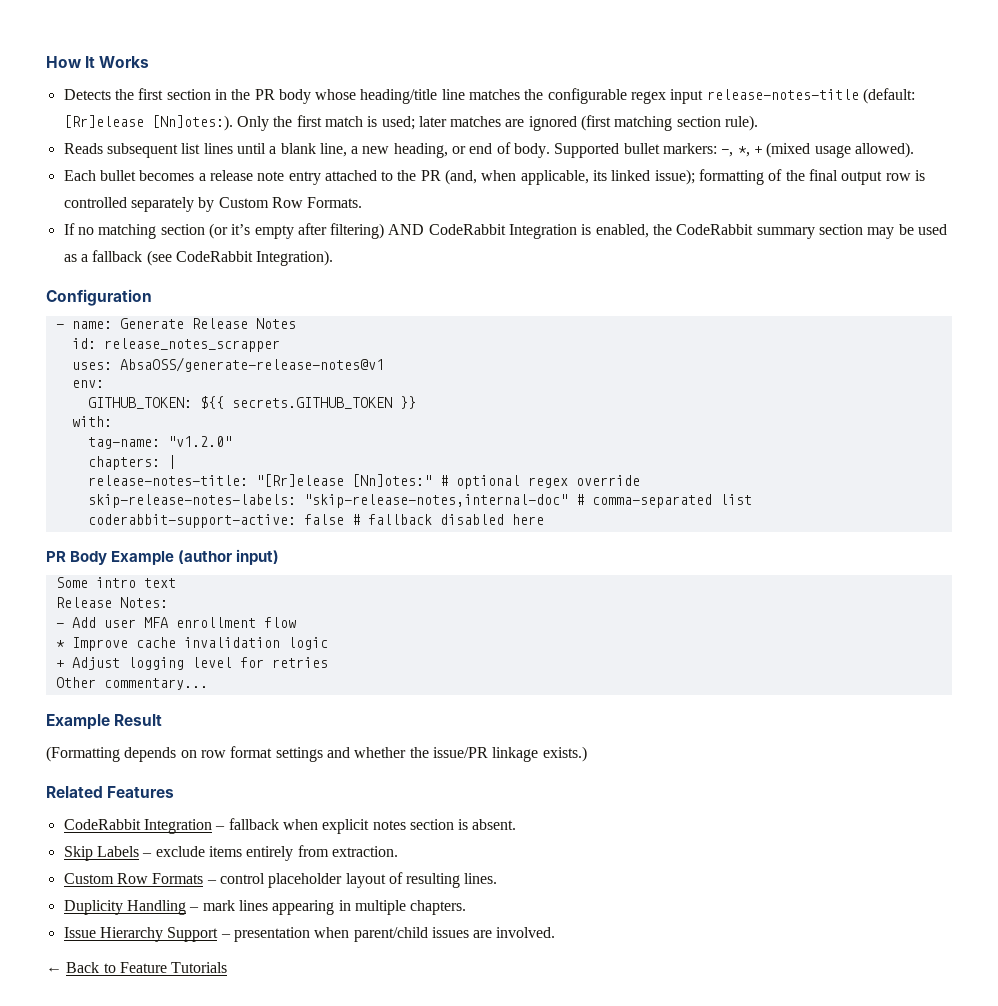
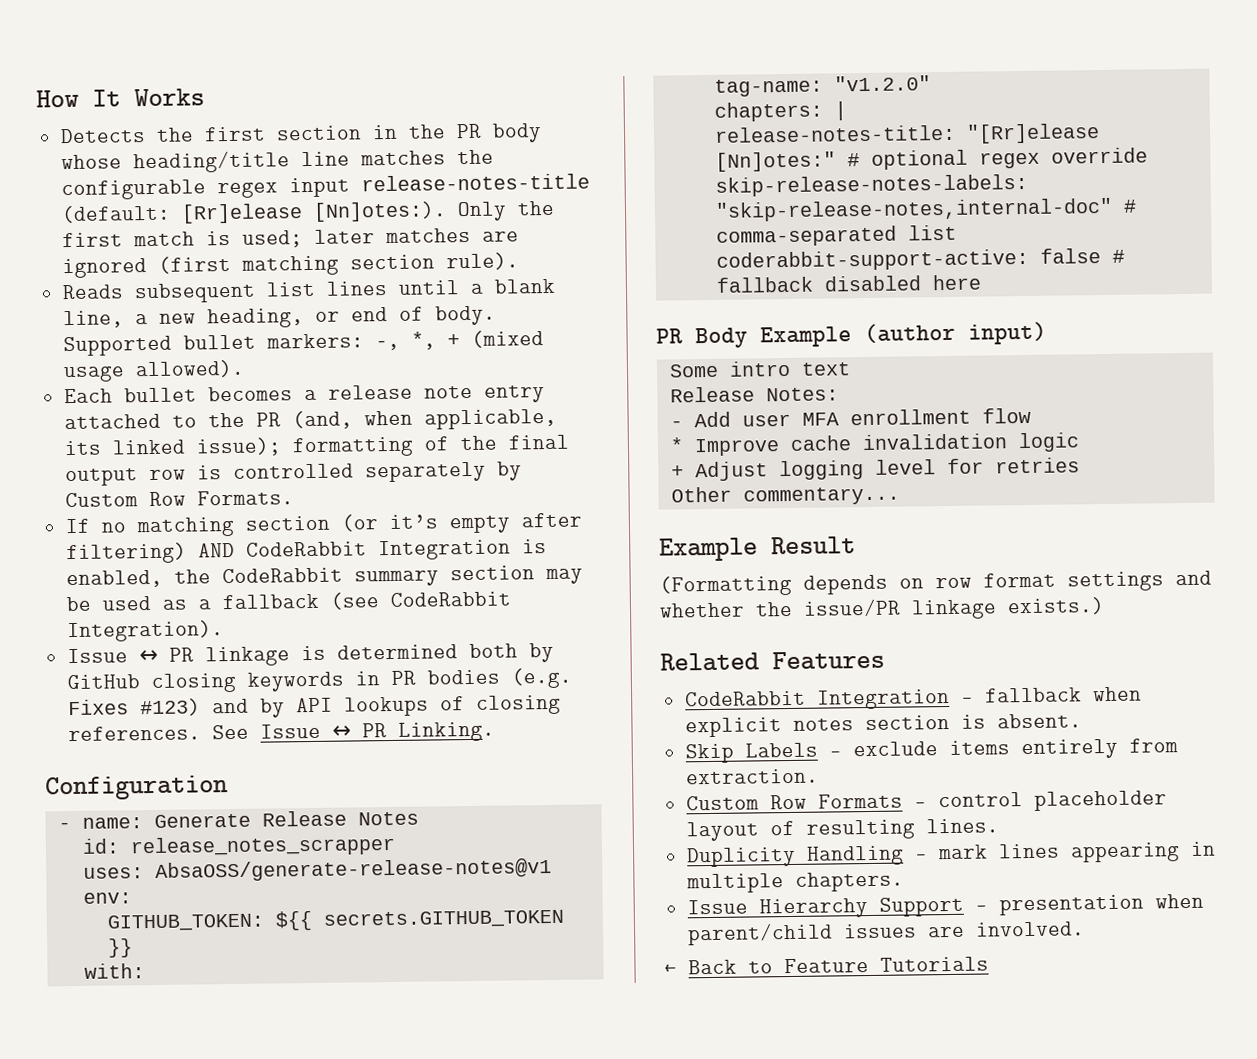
+ Issue ↔ PR linkage is determined both by GitHub closing keywords in PR bodies (e.g. Fixes #123) and by API lookups of closing references. See Issue ↔ PR Linking.

